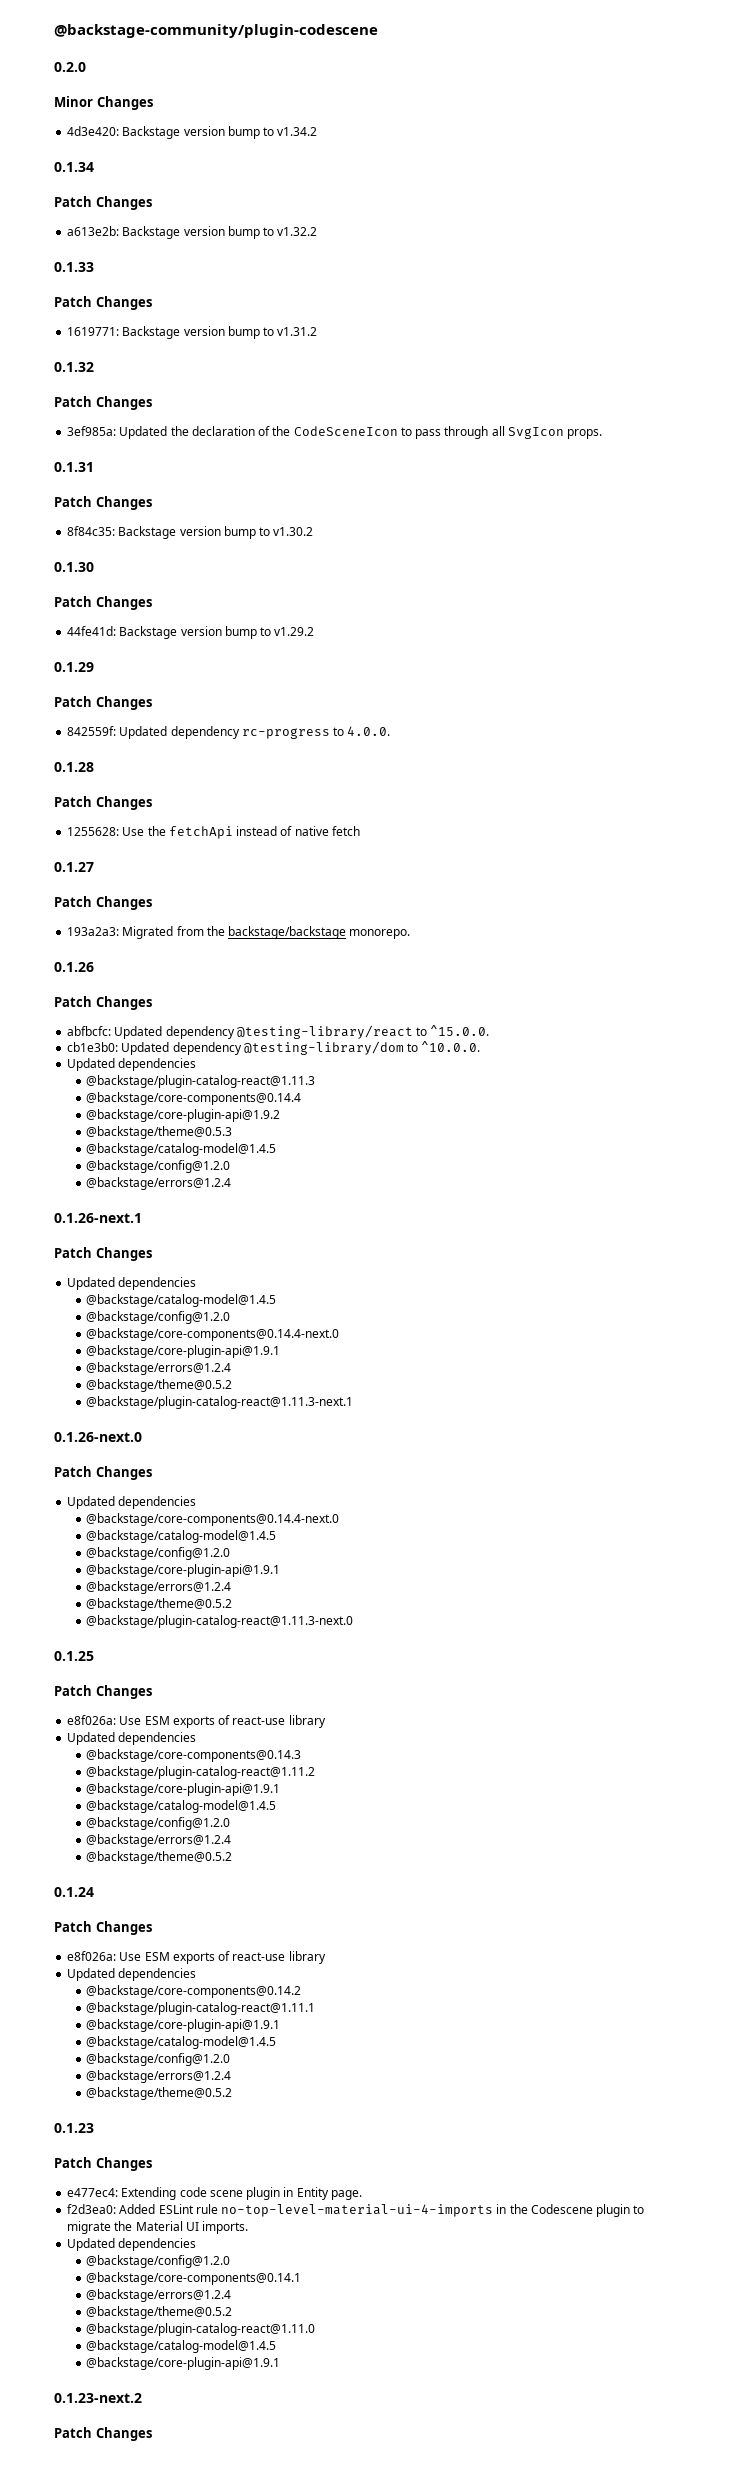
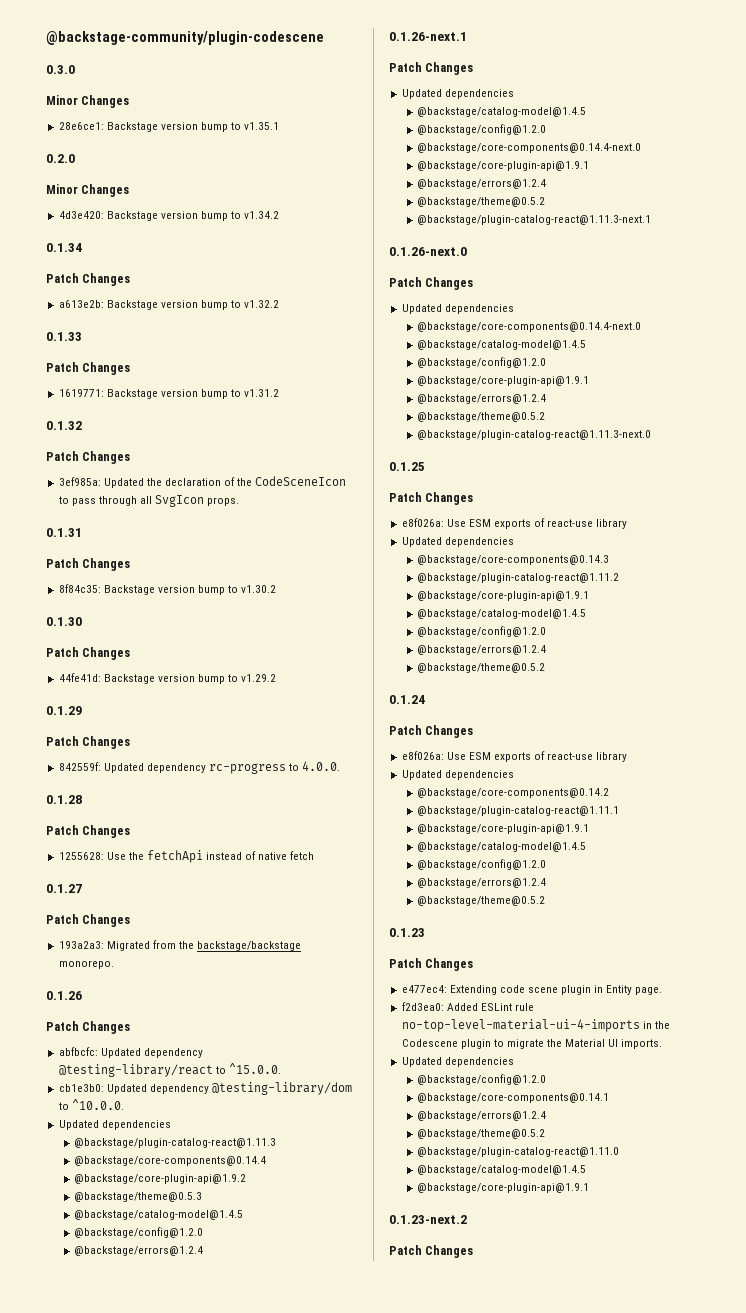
+ 0.3.0
+ Minor Changes
+ 28e6ce1: Backstage version bump to v1.35.1

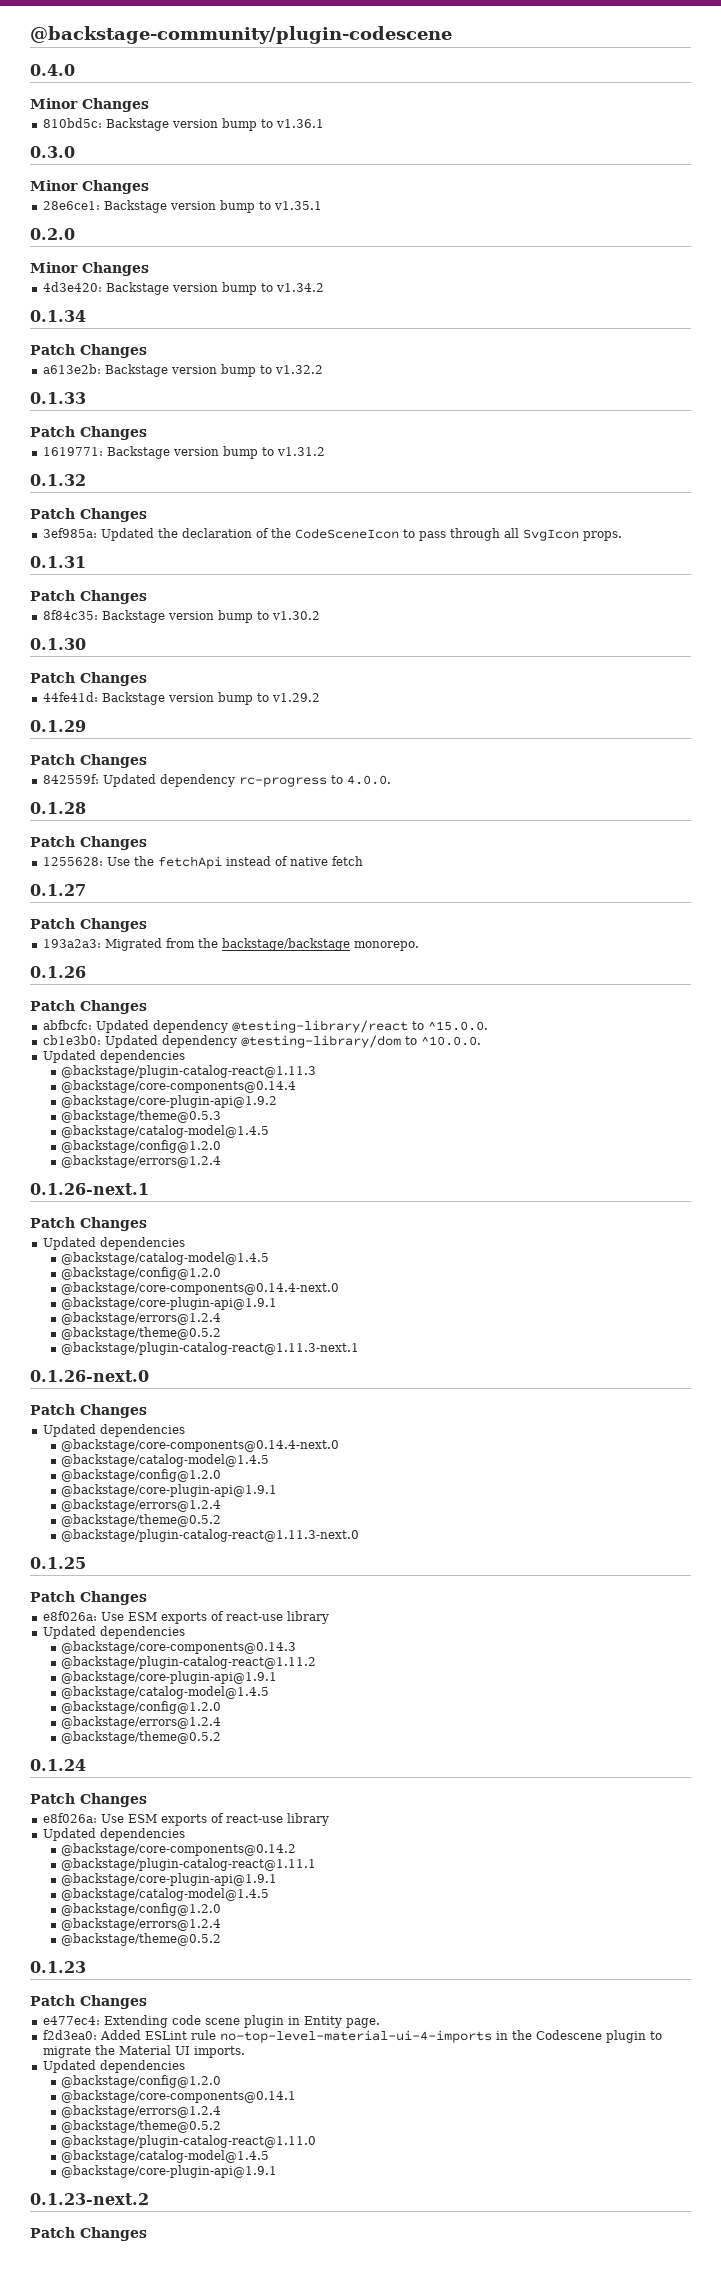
+ 0.4.0
+ Minor Changes
+ 810bd5c: Backstage version bump to v1.36.1

